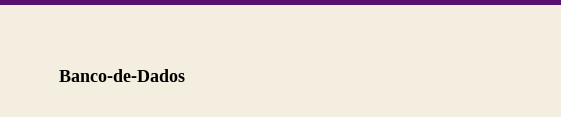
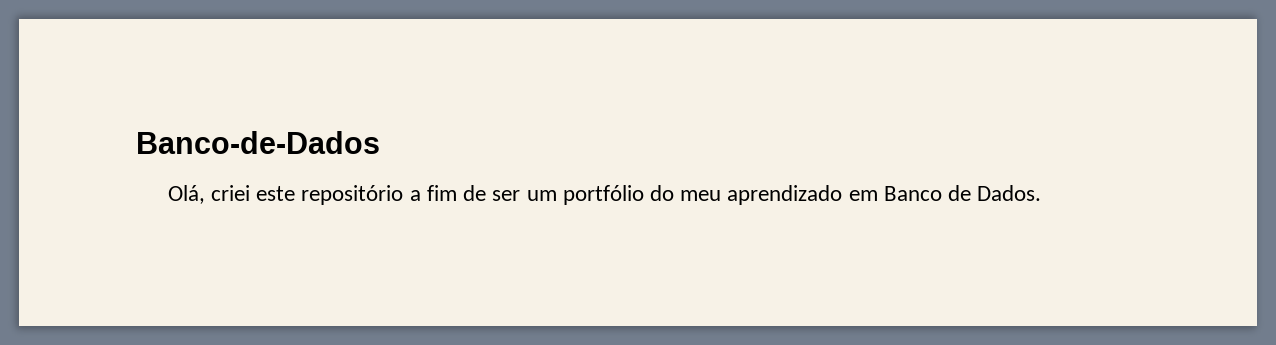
+ Olá, criei este repositório a fim de ser um portfólio do meu aprendizado em Banco de Dados.

